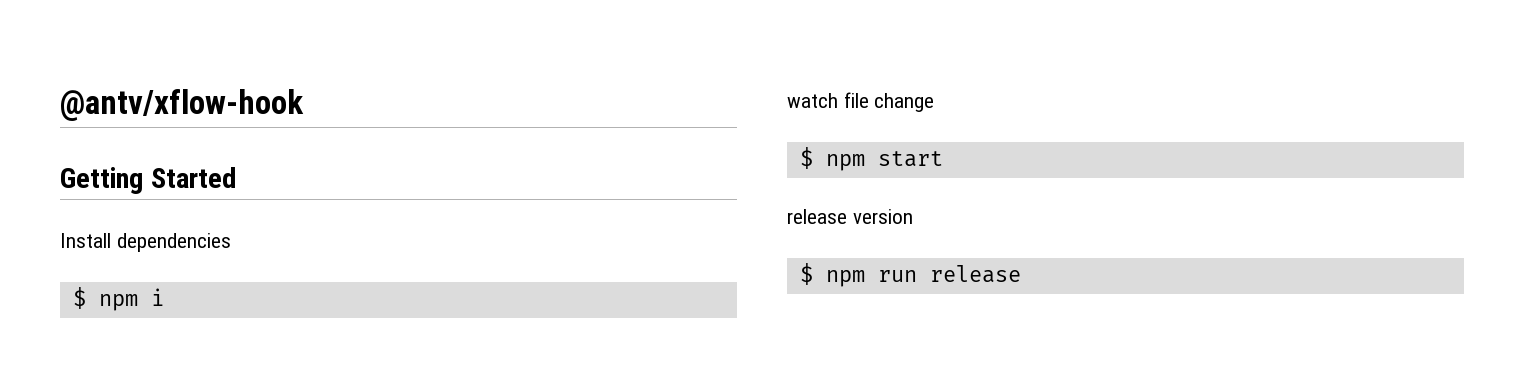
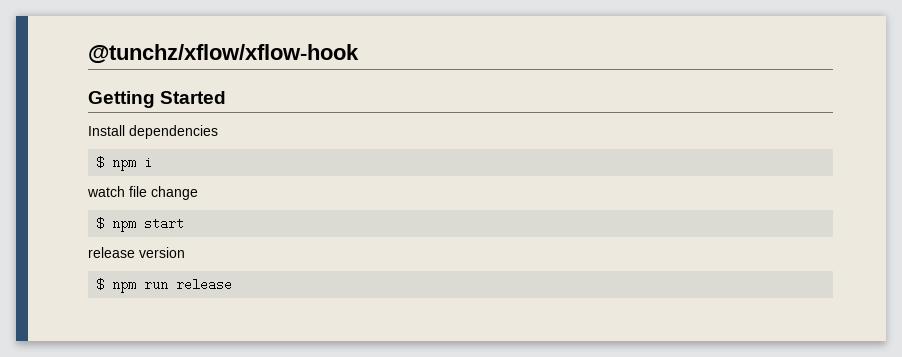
- @antv/xflow-hook
+ @tunchz/xflow/xflow-hook

